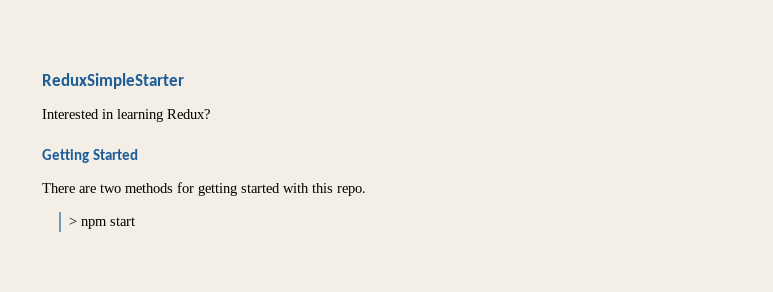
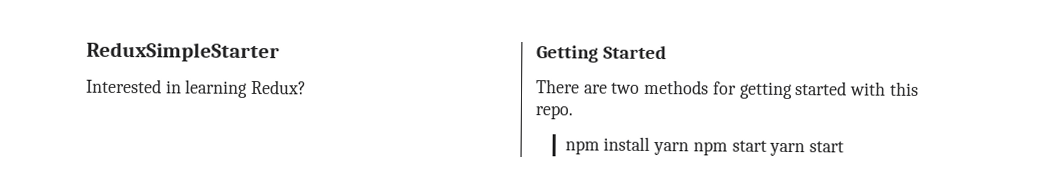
- > npm start
+ npm install yarn npm start yarn start

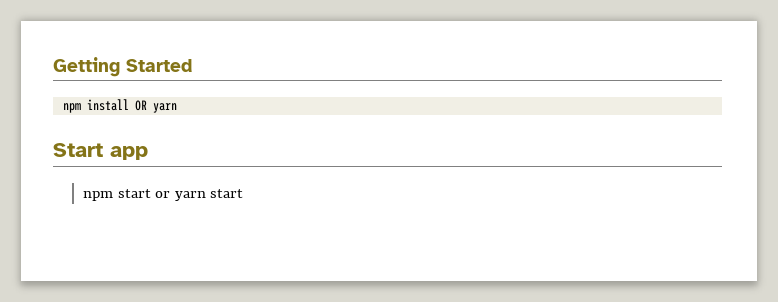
- ReduxSimpleStarter
- Interested in learning Redux?
  Getting Started
- There are two methods for getting started with this repo.
- npm install yarn npm start yarn start
+ npm install OR yarn
+ Start app
+ npm start or yarn start

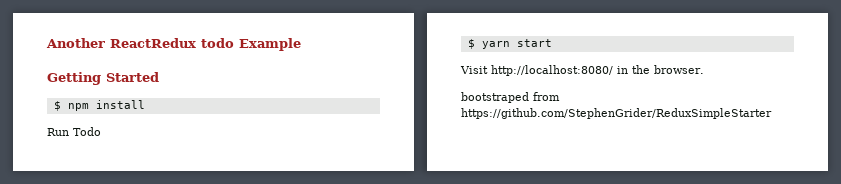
+ Another ReactRedux todo Example
- npm install OR yarn
- Start app
- npm start or yarn start
+ $ npm install
+ Run Todo
+ $ yarn start
+ Visit http://localhost:8080/ in the browser.
+ bootstraped from https://github.com/StephenGrider/ReduxSimpleStarter

